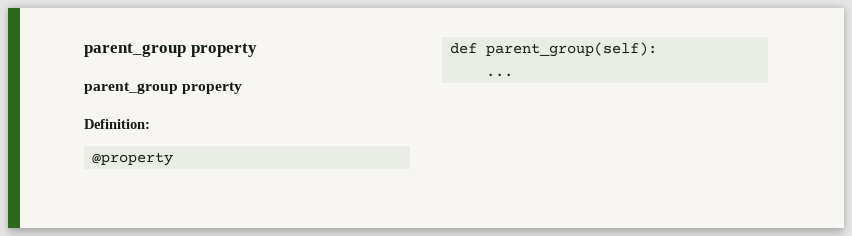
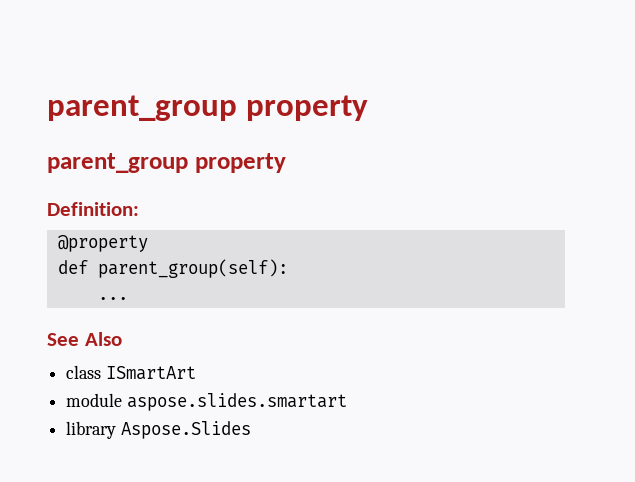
+ See Also
+ class ISmartArt
+ module aspose.slides.smartart
+ library Aspose.Slides

